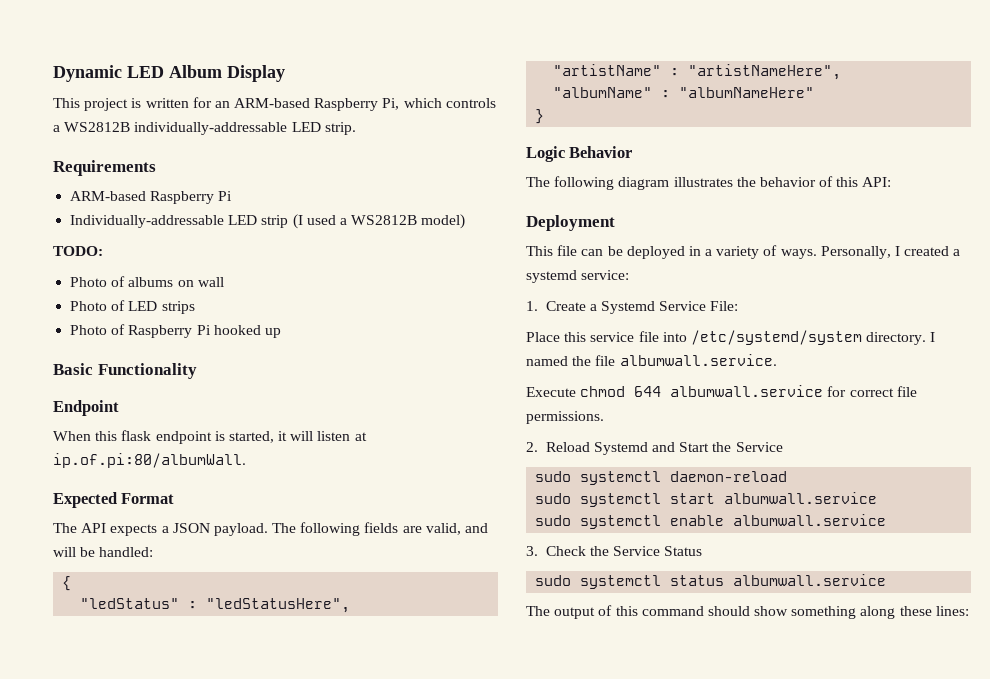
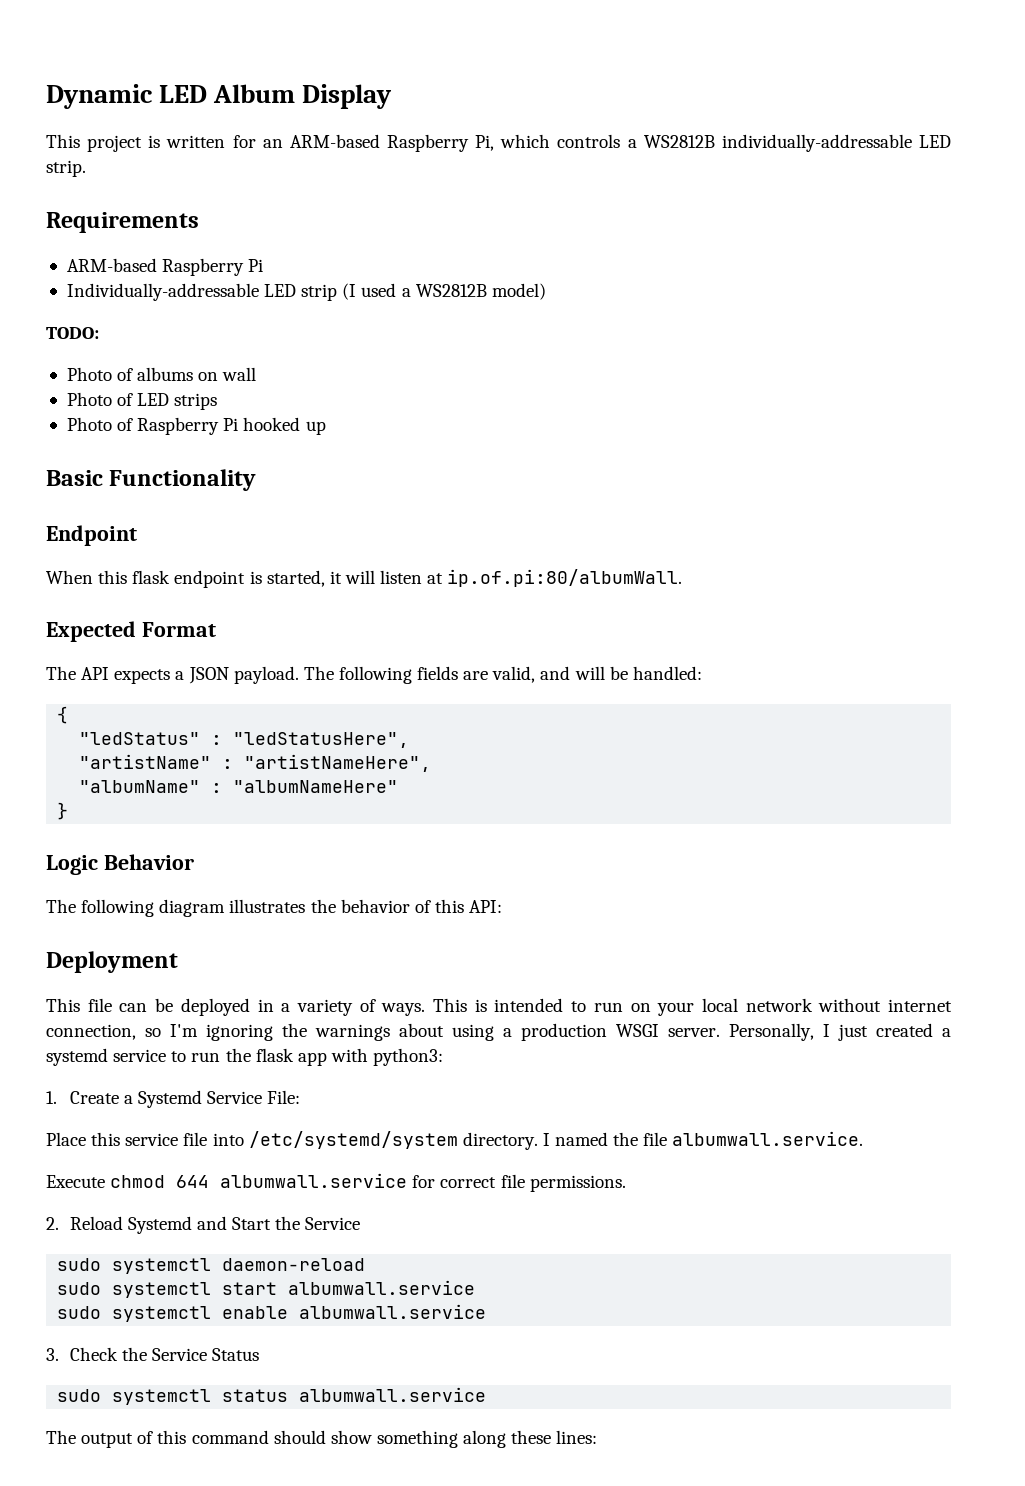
+ This is intended to run on your local network without internet connection, so I'm ignoring the warnings about using a production WSGI server.
- Personally, I created a systemd service:
+ Personally, I just created a systemd service to run the flask app with python3:

